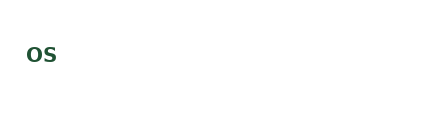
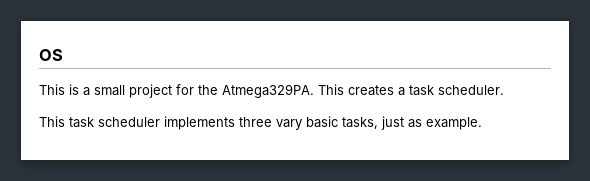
+ This is a small project for the Atmega329PA. This creates a task scheduler.
+ This task scheduler implements three vary basic tasks, just as example.

